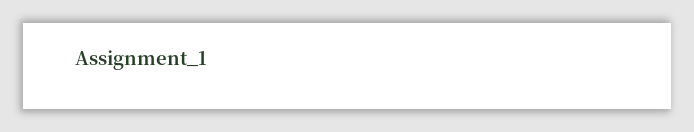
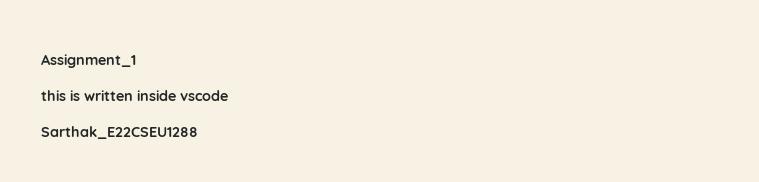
+ this is written inside vscode
+ Sarthak_E22CSEU1288

